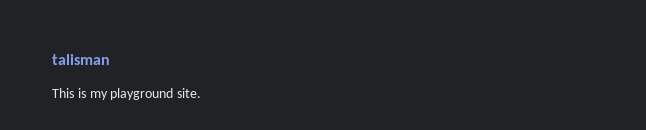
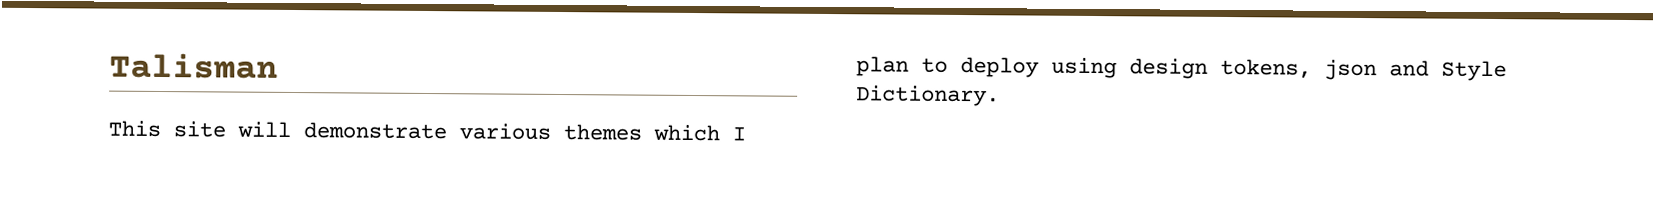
- talisman
+ Talisman
- This is my playground site.
+ This site will demonstrate various themes which I plan to deploy using design tokens, json and Style Dictionary.

